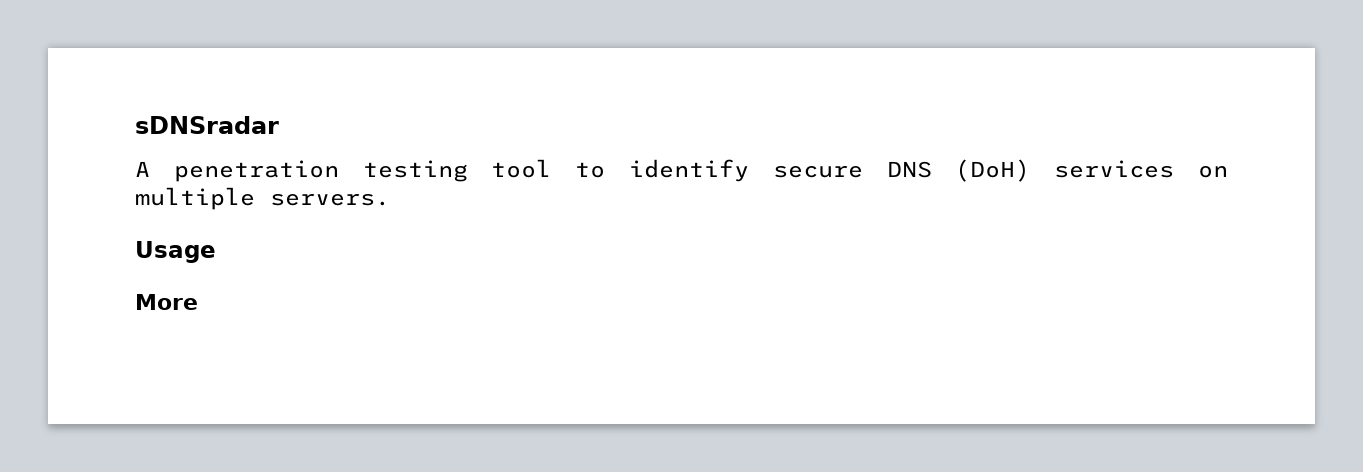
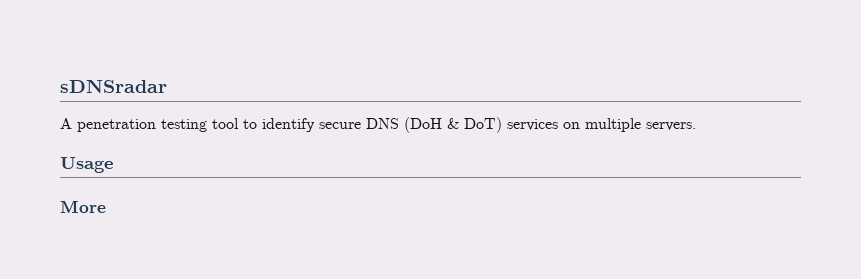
- A penetration testing tool to identify secure DNS (DoH) services on multiple servers.
+ A penetration testing tool to identify secure DNS (DoH & DoT) services on multiple servers.

